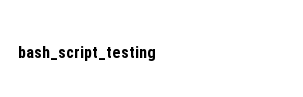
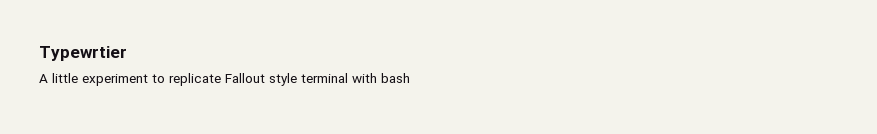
- bash_script_testing
+ Typewrtier
+ A little experiment to replicate Fallout style terminal with bash

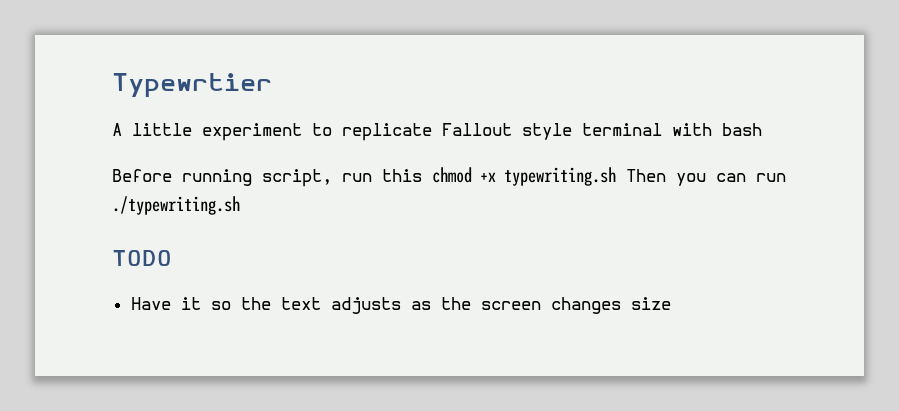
+ Before running script, run this chmod +x typewriting.sh Then you can run ./typewriting.sh
+ TODO
+ Have it so the text adjusts as the screen changes size

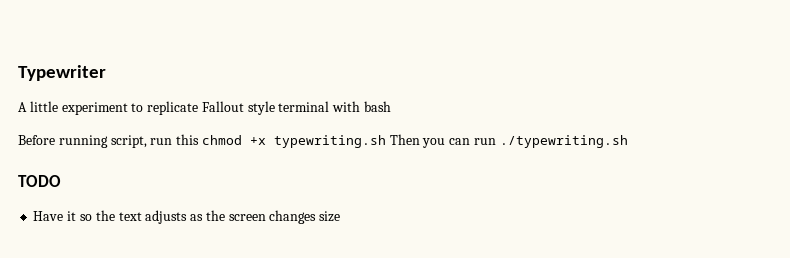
- Typewrtier
+ Typewriter

